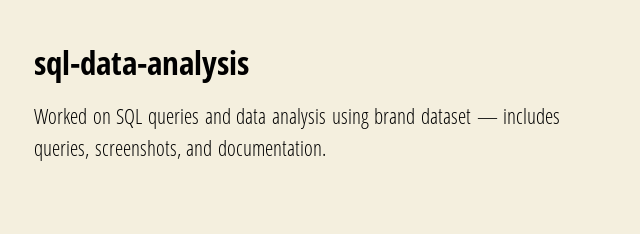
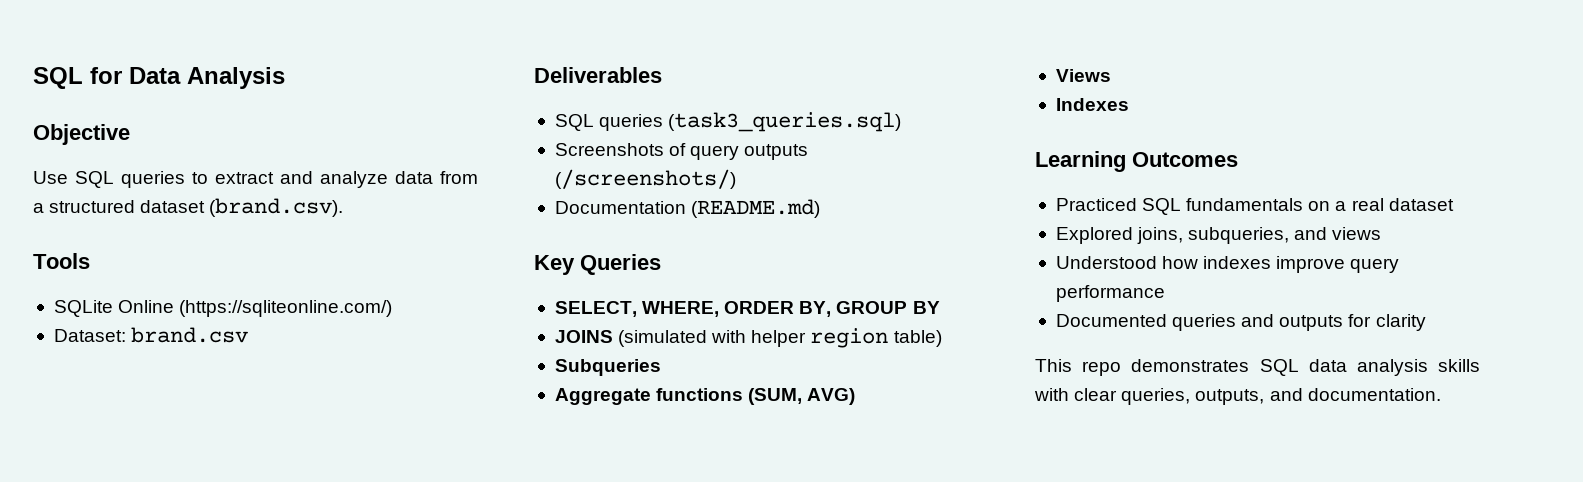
- sql-data-analysis
- Worked on SQL queries and data analysis using brand dataset — includes queries, screenshots, and documentation.
+ SQL for Data Analysis
+ Objective
+ Use SQL queries to extract and analyze data from a structured dataset (brand.csv).
+ Tools
+ SQLite Online (https://sqliteonline.com/)
+ Dataset: brand.csv
+ Deliverables
+ SQL queries (task3_queries.sql)
+ Screenshots of query outputs (/screenshots/)
+ Documentation (README.md)
+ Key Queries
+ SELECT, WHERE, ORDER BY, GROUP BY
+ JOINS (simulated with helper region table)
+ Subqueries
+ Aggregate functions (SUM, AVG)
+ Views
+ Indexes
+ Learning Outcomes
+ Practiced SQL fundamentals on a real dataset
+ Explored joins, subqueries, and views
+ Understood how indexes improve query performance
+ Documented queries and outputs for clarity
+ This repo demonstrates SQL data analysis skills with clear queries, outputs, and documentation.

